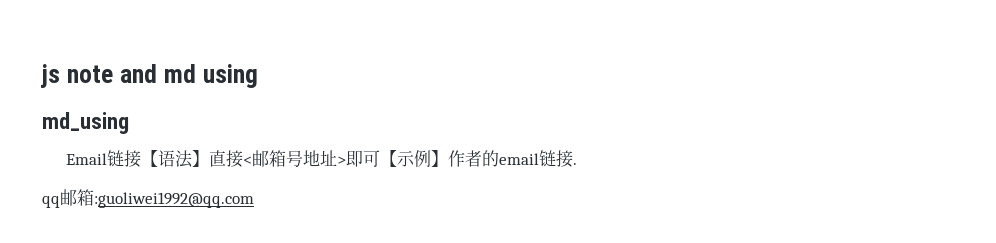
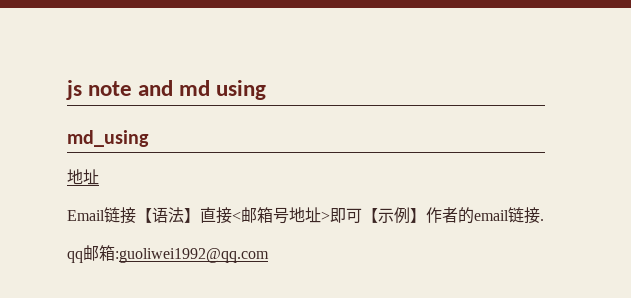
  md_using
+ 地址

